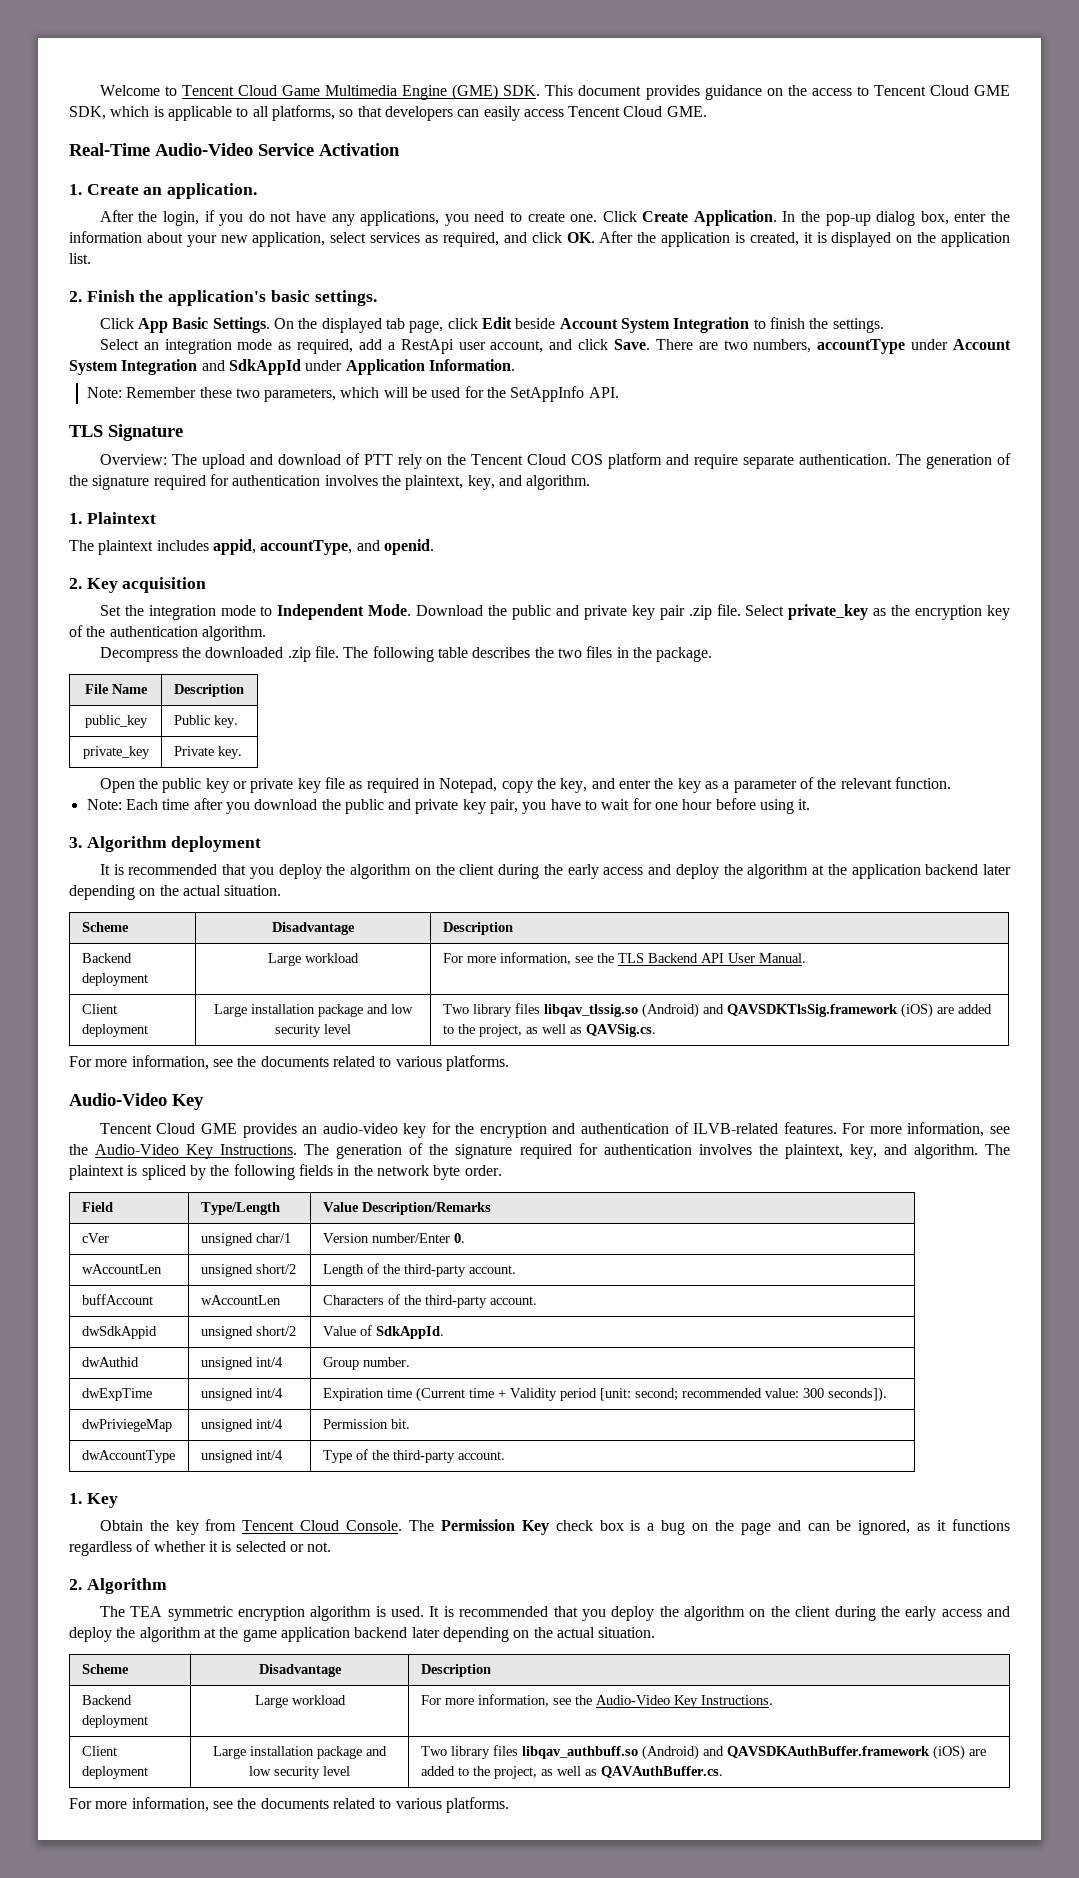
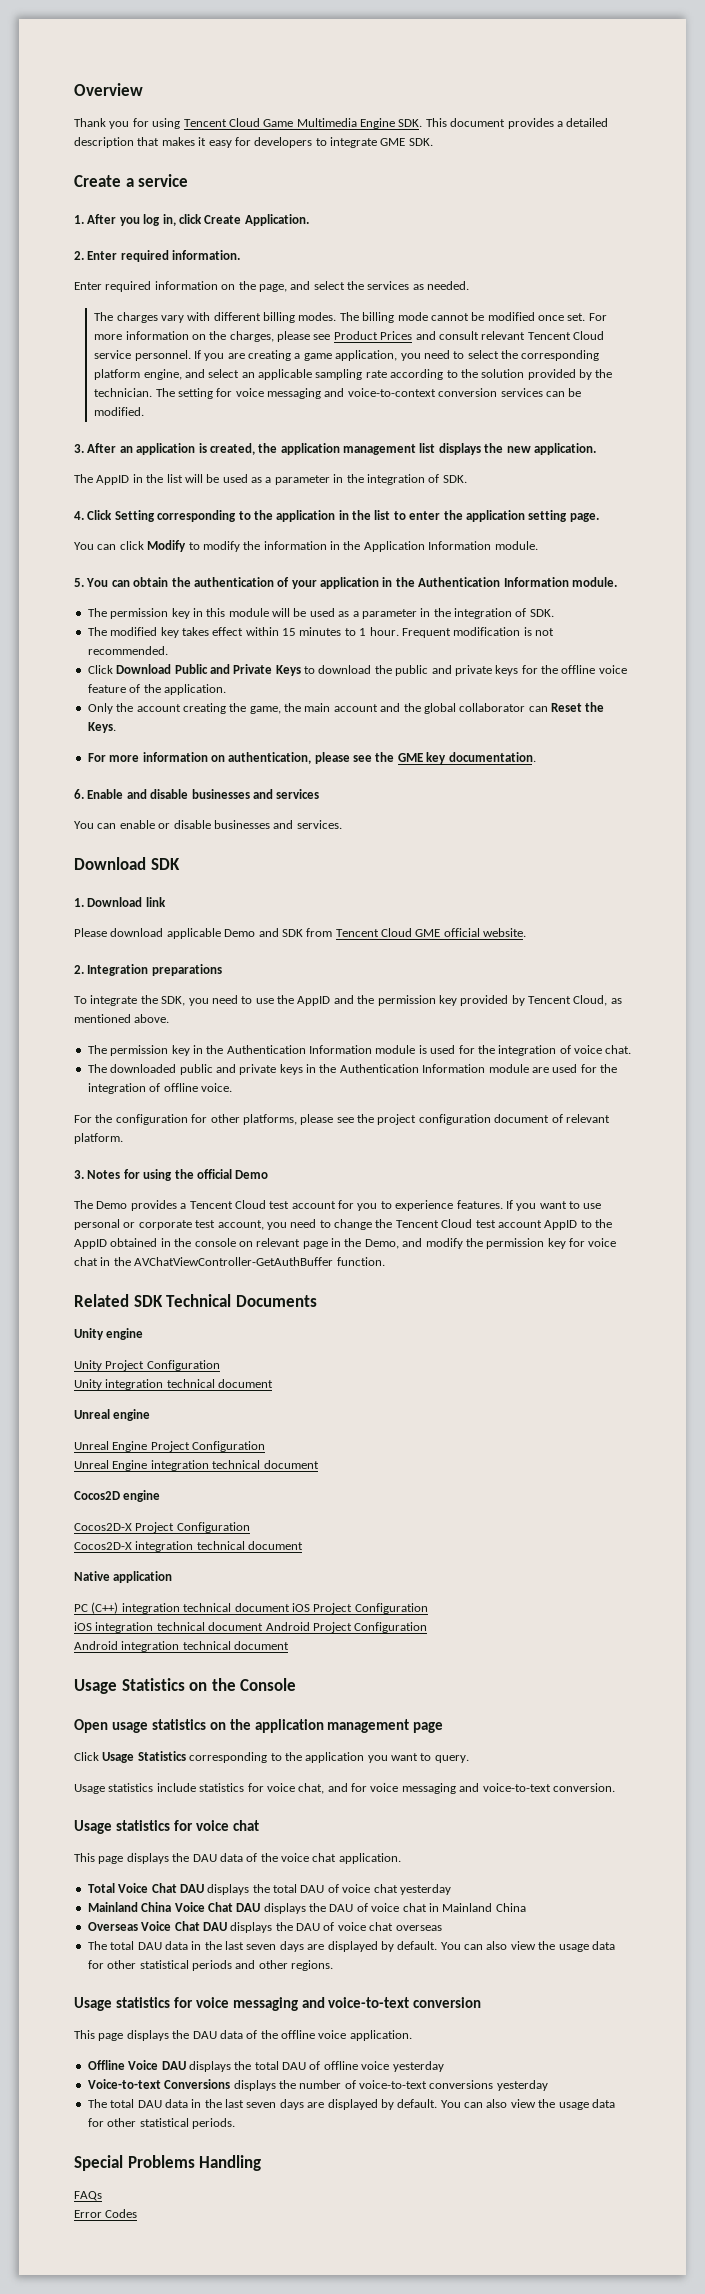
- Welcome to Tencent Cloud Game Multimedia Engine (GME) SDK. This document provides guidance on the access to Tencent Cloud GME SDK, which is applicable to all platforms, so that developers can easily access Tencent Cloud GME.
- Real-Time Audio-Video Service Activation
- 1. Create an application.
- After the login, if you do not have any applications, you need to create one. Click Create Application. In the pop-up dialog box, enter the information about your new application, select services as required, and click OK. After the application is created, it is displayed on the application list.
- 2. Finish the application's basic settings.
- Click App Basic Settings. On the displayed tab page, click Edit beside Account System Integration to finish the settings.
- Select an integration mode as required, add a RestApi user account, and click Save. There are two numbers, accountType under Account System Integration and SdkAppId under Application Information.
- Note: Remember these two parameters, which will be used for the SetAppInfo API.
- TLS Signature
- Overview: The upload and download of PTT rely on the Tencent Cloud COS platform and require separate authentication. The generation of the signature required for authentication involves the plaintext, key, and algorithm.
- 1. Plaintext
- The plaintext includes appid, accountType, and openid.
- 2. Key acquisition
- Set the integration mode to Independent Mode. Download the public and private key pair .zip file. Select private_key as the encryption key of the authentication algorithm.
- Decompress the downloaded .zip file. The following table describes the two files in the package.
- File Name | Description
- public_key | Public key.
- private_key | Private key.
- Open the public key or private key file as required in Notepad, copy the key, and enter the key as a parameter of the relevant function.
- Note: Each time after you download the public and private key pair, you have to wait for one hour before using it.
- 3. Algorithm deployment
- It is recommended that you deploy the algorithm on the client during the early access and deploy the algorithm at the application backend later depending on the actual situation.
- Scheme | Disadvantage | Description
- Backend deployment | Large workload | For more information, see the TLS Backend API User Manual.
- Client deployment | Large installation package and low security level | Two library files libqav_tlssig.so (Android) and QAVSDKTlsSig.framework (iOS) are added to the project, as well as QAVSig.cs.
- For more information, see the documents related to various platforms.
- Audio-Video Key
- Tencent Cloud GME provides an audio-video key for the encryption and authentication of ILVB-related features. For more information, see the Audio-Video Key Instructions. The generation of the signature required for authentication involves the plaintext, key, and algorithm. The plaintext is spliced by the following fields in the network byte order.
- Field | Type/Length | Value Description/Remarks
- cVer | unsigned char/1 | Version number/Enter 0.
- wAccountLen | unsigned short/2 | Length of the third-party account.
- buffAccount | wAccountLen | Characters of the third-party account.
- dwSdkAppid | unsigned short/2 | Value of SdkAppId.
- dwAuthid | unsigned int/4 | Group number.
- dwExpTime | unsigned int/4 | Expiration time (Current time + Validity period [unit: second; recommended value: 300 seconds]).
- dwPriviegeMap | unsigned int/4 | Permission bit.
- dwAccountType | unsigned int/4 | Type of the third-party account.
- 1. Key
- Obtain the key from Tencent Cloud Console. The Permission Key check box is a bug on the page and can be ignored, as it functions regardless of whether it is selected or not.
- 2. Algorithm
- The TEA symmetric encryption algorithm is used. It is recommended that you deploy the algorithm on the client during the early access and deploy the algorithm at the game application backend later depending on the actual situation.
- Scheme | Disadvantage | Description
- Backend deployment | Large workload | For more information, see the Audio-Video Key Instructions.
- Client deployment | Large installation package and low security level | Two library files libqav_authbuff.so (Android) and QAVSDKAuthBuffer.framework (iOS) are added to the project, as well as QAVAuthBuffer.cs.
- For more information, see the documents related to various platforms.
+ Overview
+ Thank you for using Tencent Cloud Game Multimedia Engine SDK. This document provides a detailed description that makes it easy for developers to integrate GME SDK.
+ Create a service
+ 1. After you log in, click Create Application.
+ 2. Enter required information.
+ Enter required information on the page, and select the services as needed.
+ The charges vary with different billing modes. The billing mode cannot be modified once set. For more information on the charges, please see Product Prices and consult relevant Tencent Cloud service personnel. If you are creating a game application, you need to select the corresponding platform engine, and select an applicable sampling rate according to the solution provided by the technician. The setting for voice messaging and voice-to-context conversion services can be modified.
+ 3. After an application is created, the application management list displays the new application.
+ The AppID in the list will be used as a parameter in the integration of SDK.
+ 4. Click Setting corresponding to the application in the list to enter the application setting page.
+ You can click Modify to modify the information in the Application Information module.
+ 5. You can obtain the authentication of your application in the Authentication Information module.
+ The permission key in this module will be used as a parameter in the integration of SDK.
+ The modified key takes effect within 15 minutes to 1 hour. Frequent modification is not recommended.
+ Click Download Public and Private Keys to download the public and private keys for the offline voice feature of the application.
+ Only the account creating the game, the main account and the global collaborator can Reset the Keys.
+ For more information on authentication, please see the GME key documentation.
+ 6. Enable and disable businesses and services
+ You can enable or disable businesses and services.
+ Download SDK
+ 1. Download link
+ Please download applicable Demo and SDK from Tencent Cloud GME official website.
+ 2. Integration preparations
+ To integrate the SDK, you need to use the AppID and the permission key provided by Tencent Cloud, as mentioned above.
+ The permission key in the Authentication Information module is used for the integration of voice chat.
+ The downloaded public and private keys in the Authentication Information module are used for the integration of offline voice.
+ For the configuration for other platforms, please see the project configuration document of relevant platform.
+ 3. Notes for using the official Demo
+ The Demo provides a Tencent Cloud test account for you to experience features. If you want to use personal or corporate test account, you need to change the Tencent Cloud test account AppID to the AppID obtained in the console on relevant page in the Demo, and modify the permission key for voice chat in the AVChatViewController-GetAuthBuffer function.
+ Related SDK Technical Documents
+ Unity engine
+ Unity Project Configuration
+ Unity integration technical document
+ Unreal engine
+ Unreal Engine Project Configuration
+ Unreal Engine integration technical document
+ Cocos2D engine
+ Cocos2D-X Project Configuration
+ Cocos2D-X integration technical document
+ Native application
+ PC (C++) integration technical document iOS Project Configuration
+ iOS integration technical document Android Project Configuration
+ Android integration technical document
+ Usage Statistics on the Console
+ Open usage statistics on the application management page
+ Click Usage Statistics corresponding to the application you want to query.
+ Usage statistics include statistics for voice chat, and for voice messaging and voice-to-text conversion.
+ Usage statistics for voice chat
+ This page displays the DAU data of the voice chat application.
+ Total Voice Chat DAU displays the total DAU of voice chat yesterday
+ Mainland China Voice Chat DAU displays the DAU of voice chat in Mainland China
+ Overseas Voice Chat DAU displays the DAU of voice chat overseas
+ The total DAU data in the last seven days are displayed by default. You can also view the usage data for other statistical periods and other regions.
+ Usage statistics for voice messaging and voice-to-text conversion
+ This page displays the DAU data of the offline voice application.
+ Offline Voice DAU displays the total DAU of offline voice yesterday
+ Voice-to-text Conversions displays the number of voice-to-text conversions yesterday
+ The total DAU data in the last seven days are displayed by default. You can also view the usage data for other statistical periods.
+ Special Problems Handling
+ FAQs
+ Error Codes

